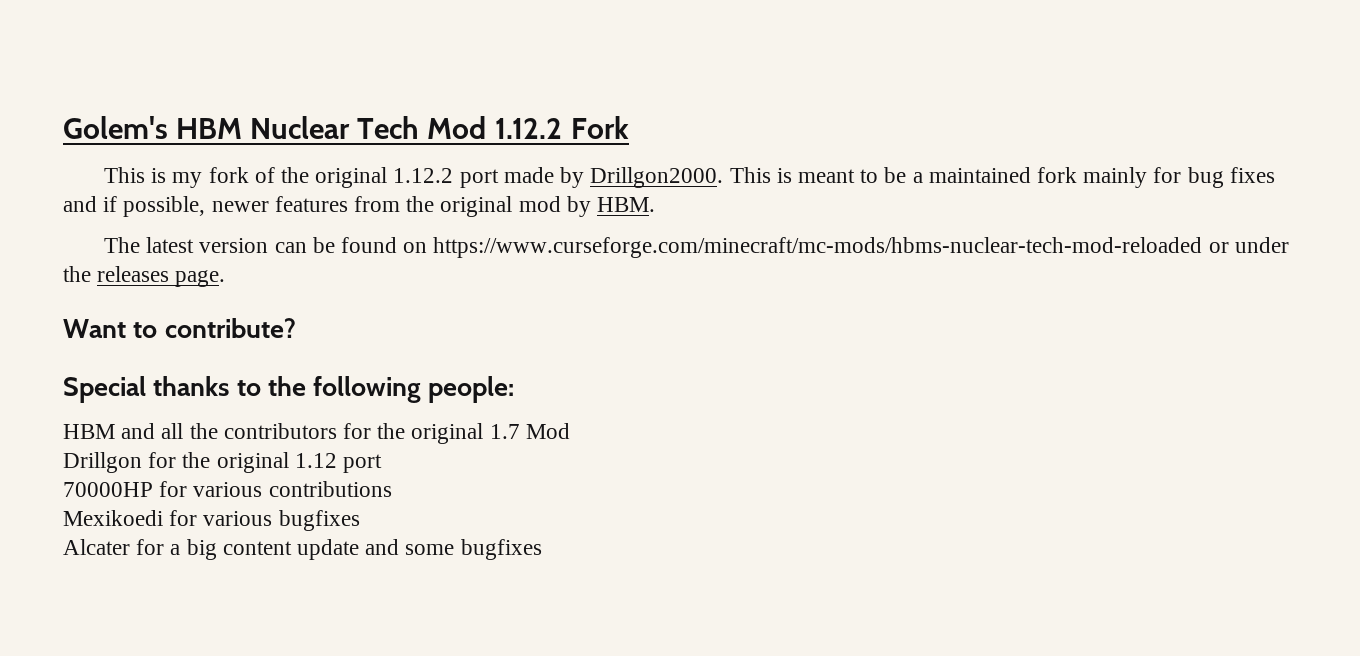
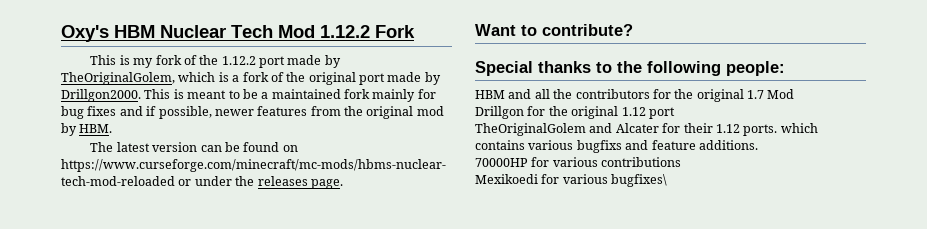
- Golem's HBM Nuclear Tech Mod 1.12.2 Fork
+ Oxy's HBM Nuclear Tech Mod 1.12.2 Fork
- This is my fork of the original 1.12.2 port made by Drillgon2000.
+ This is my fork of the 1.12.2 port made by TheOriginalGolem, which is a fork of the original port made by Drillgon2000.
+ TheOriginalGolem and Alcater for their 1.12 ports. which contains various bugfixs and feature additions.
- Mexikoedi for various bugfixes
- Alcater for a big content update and some bugfixes
+ Mexikoedi for various bugfixes\

